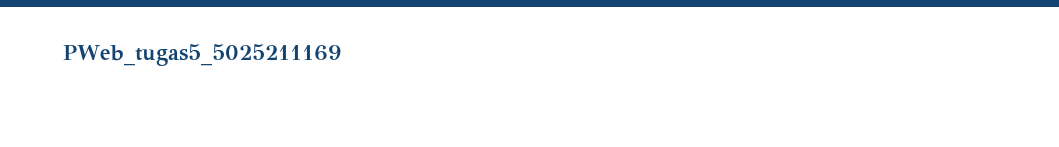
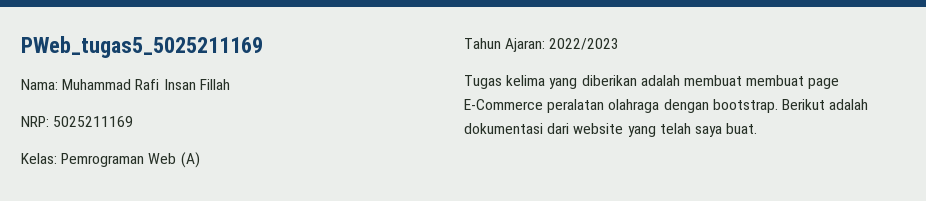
+ Nama: Muhammad Rafi Insan Fillah
+ NRP: 5025211169
+ Kelas: Pemrograman Web (A)
+ Tahun Ajaran: 2022/2023
+ Tugas kelima yang diberikan adalah membuat membuat page E-Commerce peralatan olahraga dengan bootstrap. Berikut adalah dokumentasi dari website yang telah saya buat.

